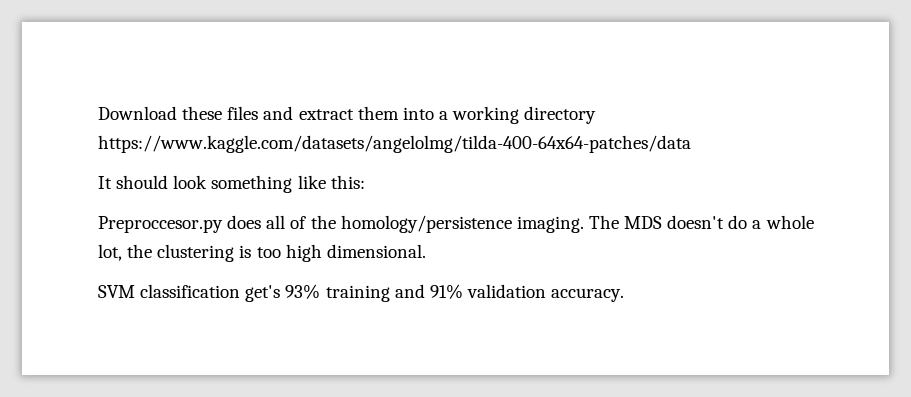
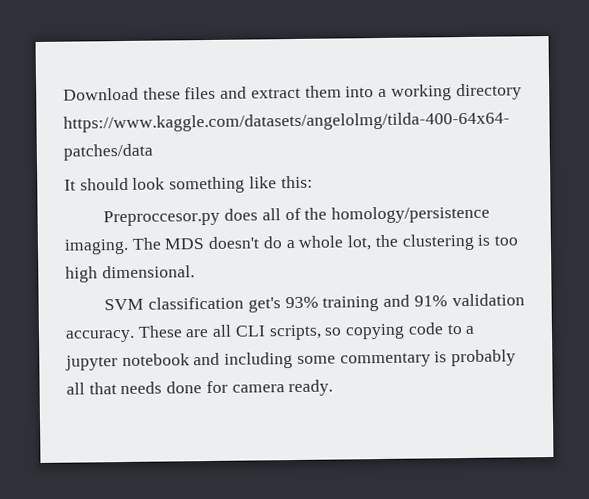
+ These are all CLI scripts, so copying code to a jupyter notebook and including some commentary is probably all that needs done for camera ready.

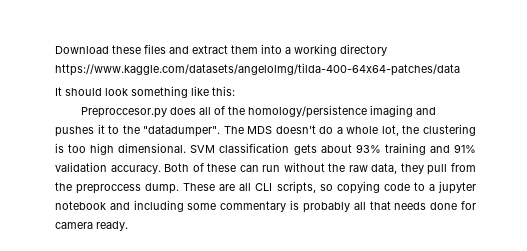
- Preproccesor.py does all of the homology/persistence imaging.
+ Preproccesor.py does all of the homology/persistence imaging and pushes it to the "datadumper".
- The MDS doesn't do a whole lot, the clustering is too high dimensional.
- SVM classification get's 93% training and 91% validation accuracy.
+ The MDS doesn't do a whole lot, the clustering is too high dimensional. SVM classification gets about 93% training and 91% validation accuracy.
+ Both of these can run without the raw data, they pull from the preproccess dump.

